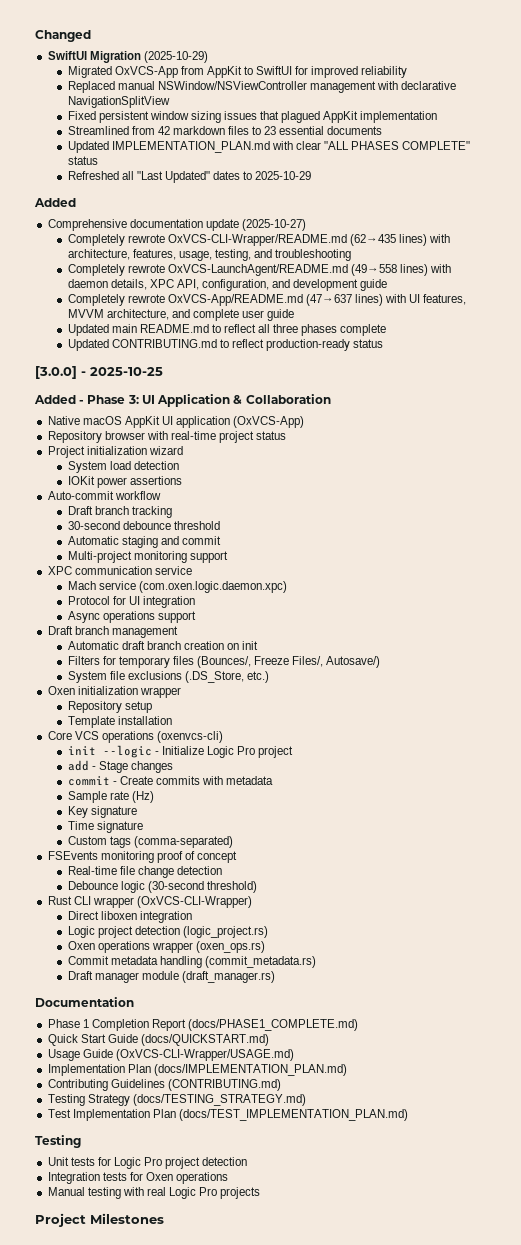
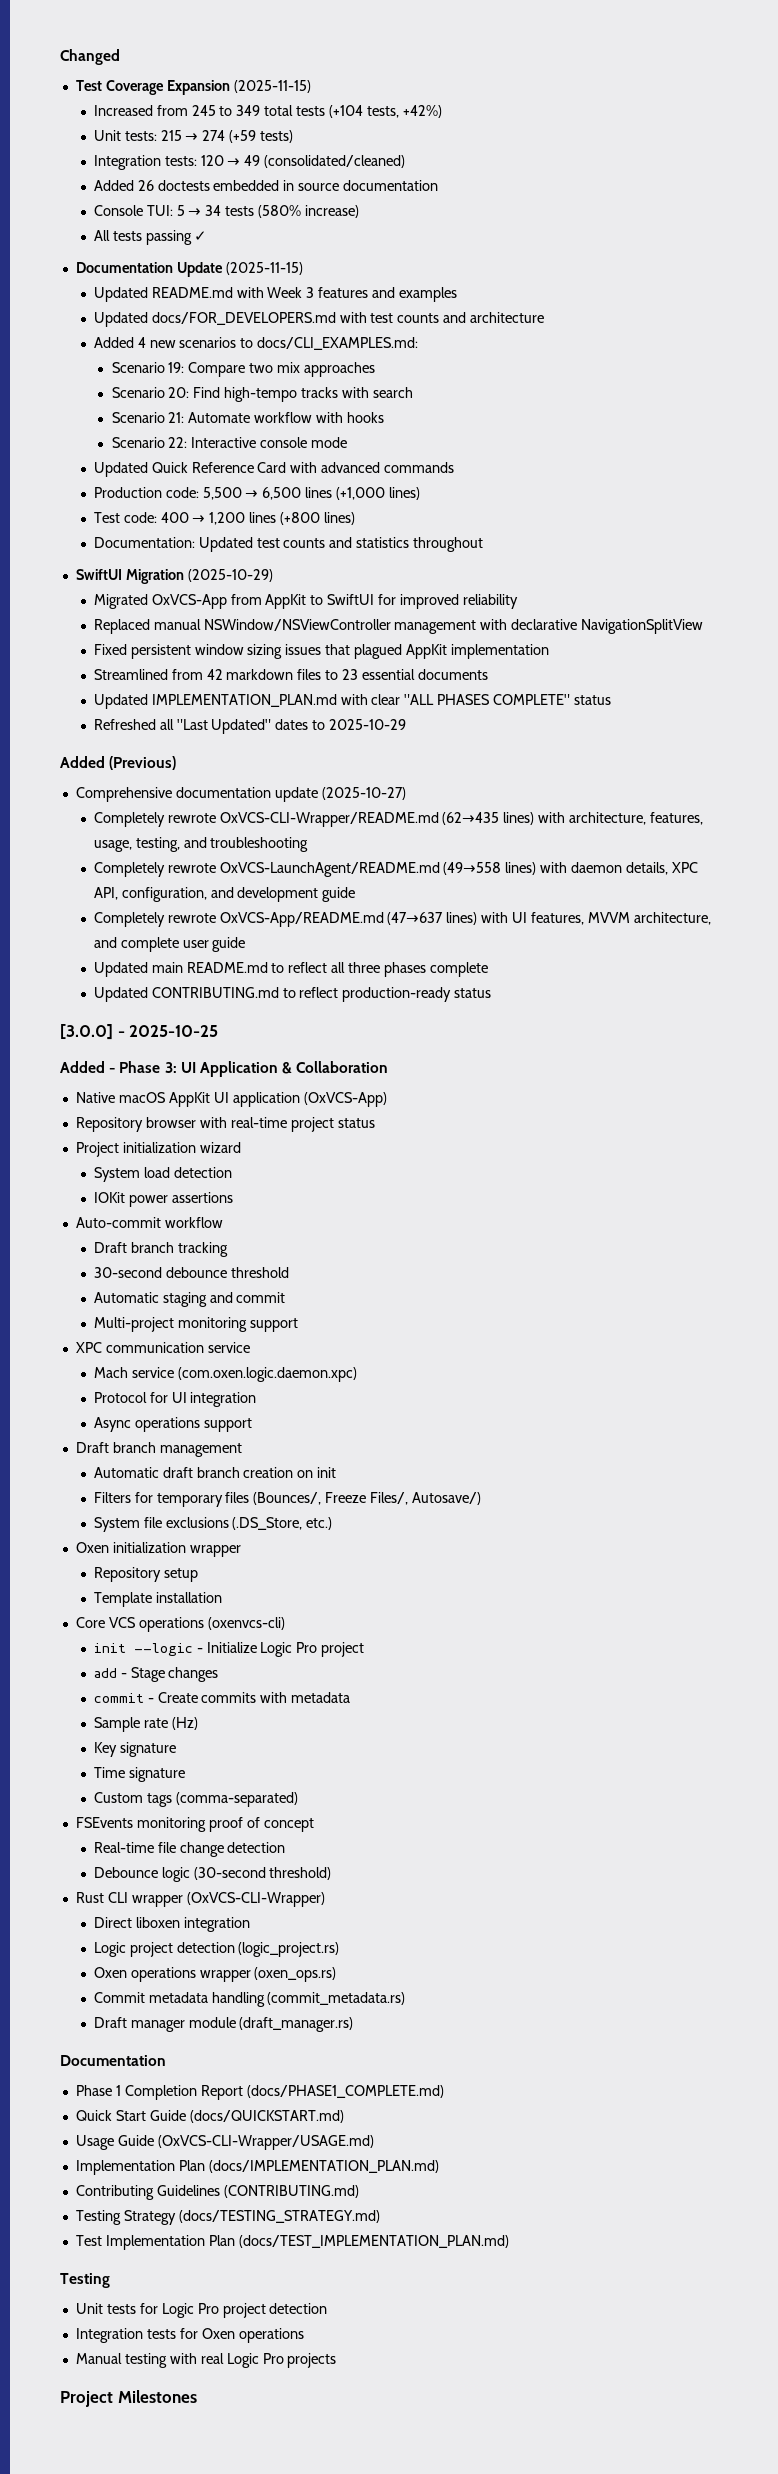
+ Test Coverage Expansion (2025-11-15)
+ Increased from 245 to 349 total tests (+104 tests, +42%)
+ Unit tests: 215 → 274 (+59 tests)
+ Integration tests: 120 → 49 (consolidated/cleaned)
+ Added 26 doctests embedded in source documentation
+ Console TUI: 5 → 34 tests (580% increase)
+ All tests passing ✓
+ Documentation Update (2025-11-15)
+ Updated README.md with Week 3 features and examples
+ Updated docs/FOR_DEVELOPERS.md with test counts and architecture
+ Added 4 new scenarios to docs/CLI_EXAMPLES.md:
+ Scenario 19: Compare two mix approaches
+ Scenario 20: Find high-tempo tracks with search
+ Scenario 21: Automate workflow with hooks
+ Scenario 22: Interactive console mode
+ Updated Quick Reference Card with advanced commands
+ Production code: 5,500 → 6,500 lines (+1,000 lines)
+ Test code: 400 → 1,200 lines (+800 lines)
+ Documentation: Updated test counts and statistics throughout
  Refreshed all "Last Updated" dates to 2025-10-29
- Added
+ Added (Previous)

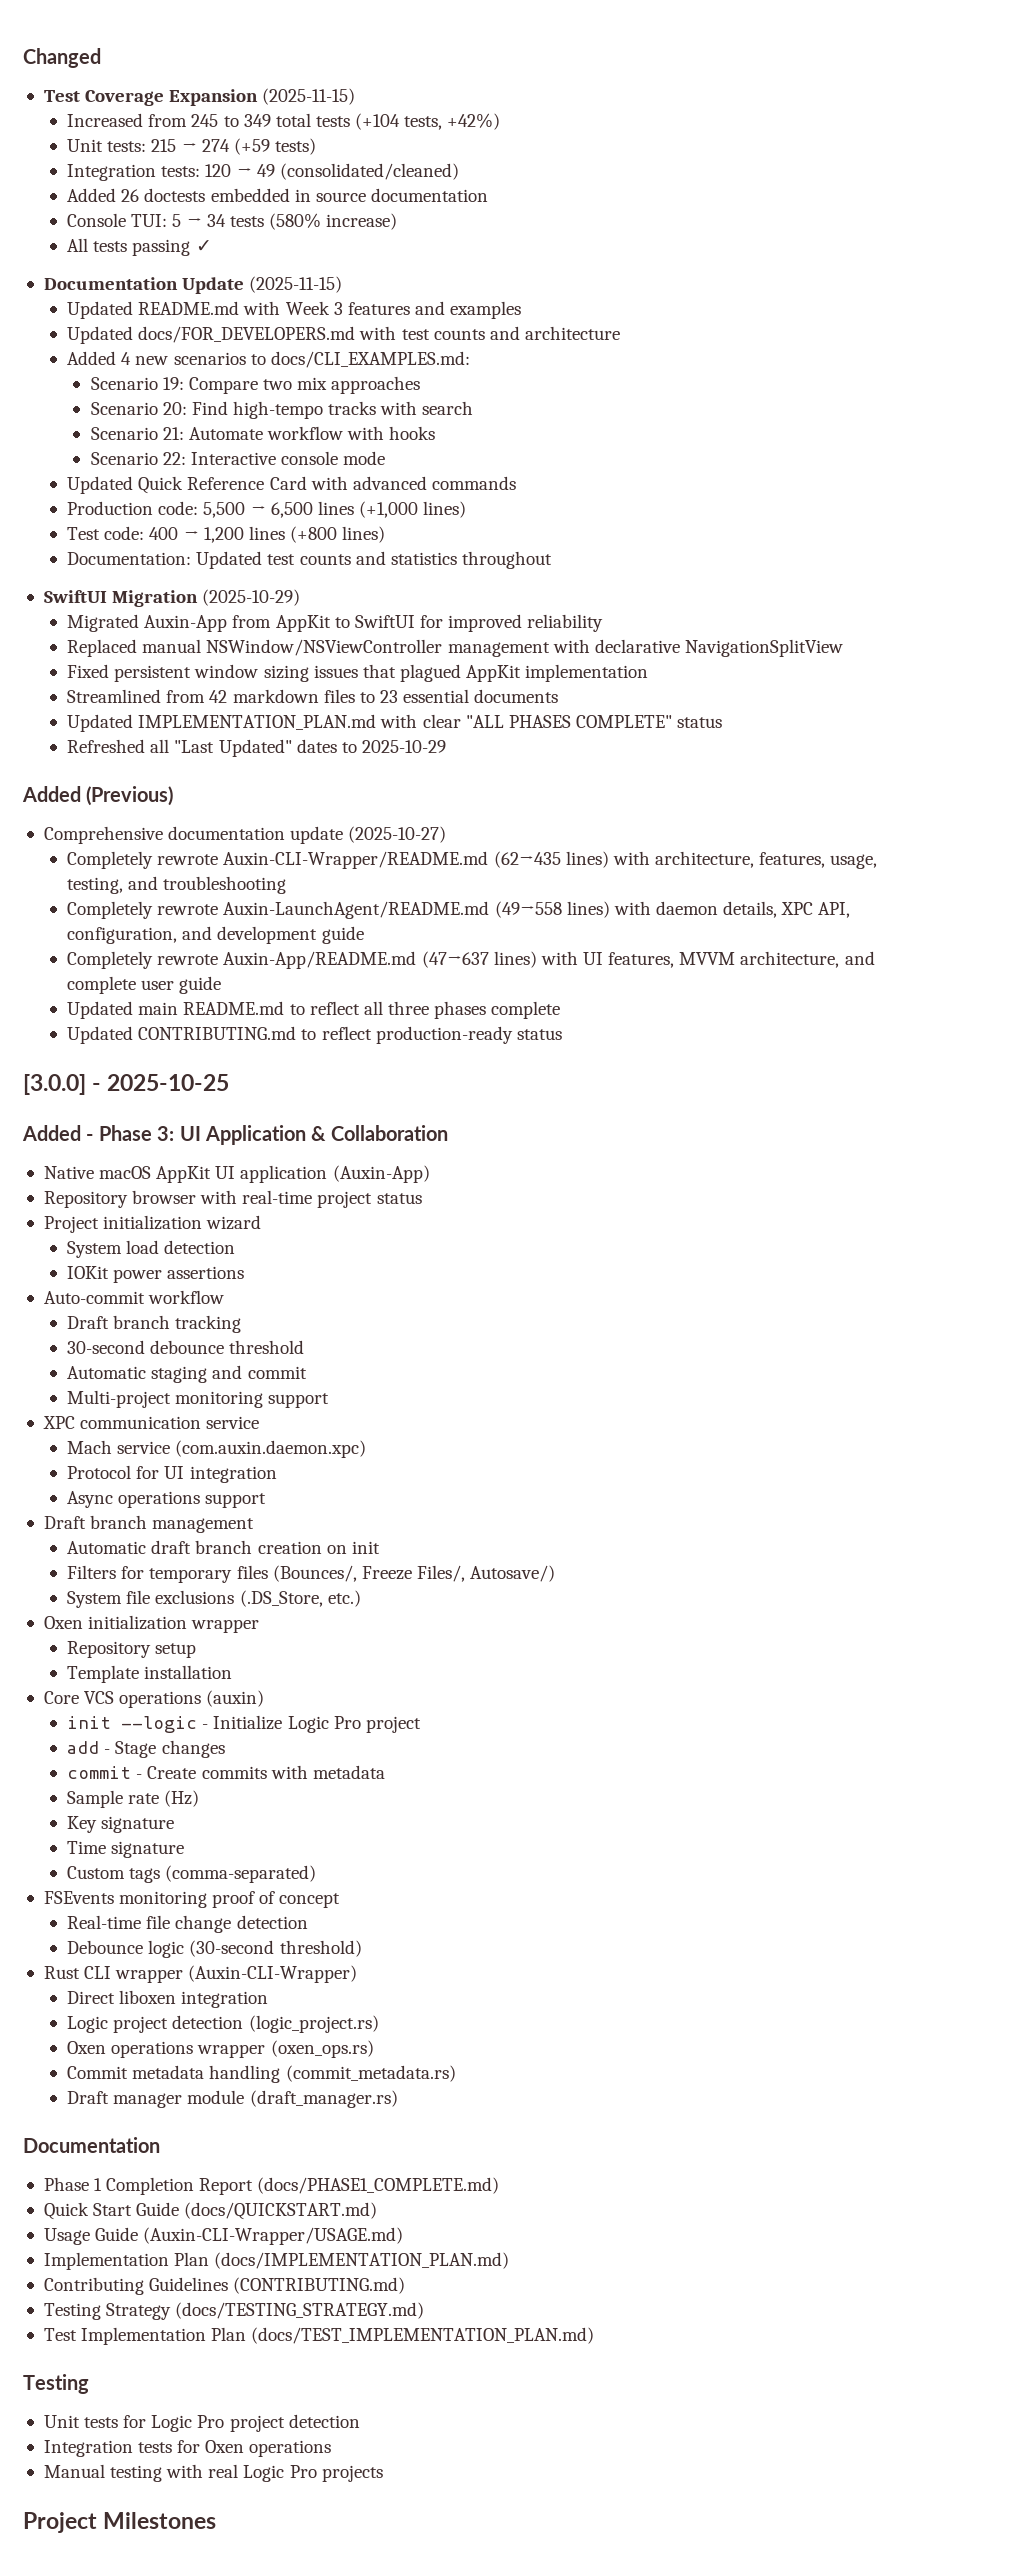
- Migrated OxVCS-App from AppKit to SwiftUI for improved reliability
+ Migrated Auxin-App from AppKit to SwiftUI for improved reliability
- Completely rewrote OxVCS-CLI-Wrapper/README.md (62→435 lines) with architecture, features, usage, testing, and troubleshooting
+ Completely rewrote Auxin-CLI-Wrapper/README.md (62→435 lines) with architecture, features, usage, testing, and troubleshooting
- Completely rewrote OxVCS-LaunchAgent/README.md (49→558 lines) with daemon details, XPC API, configuration, and development guide
+ Completely rewrote Auxin-LaunchAgent/README.md (49→558 lines) with daemon details, XPC API, configuration, and development guide
- Completely rewrote OxVCS-App/README.md (47→637 lines) with UI features, MVVM architecture, and complete user guide
+ Completely rewrote Auxin-App/README.md (47→637 lines) with UI features, MVVM architecture, and complete user guide
- Native macOS AppKit UI application (OxVCS-App)
+ Native macOS AppKit UI application (Auxin-App)
- Mach service (com.oxen.logic.daemon.xpc)
+ Mach service (com.auxin.daemon.xpc)
- Core VCS operations (oxenvcs-cli)
+ Core VCS operations (auxin)
- Rust CLI wrapper (OxVCS-CLI-Wrapper)
+ Rust CLI wrapper (Auxin-CLI-Wrapper)
- Usage Guide (OxVCS-CLI-Wrapper/USAGE.md)
+ Usage Guide (Auxin-CLI-Wrapper/USAGE.md)

